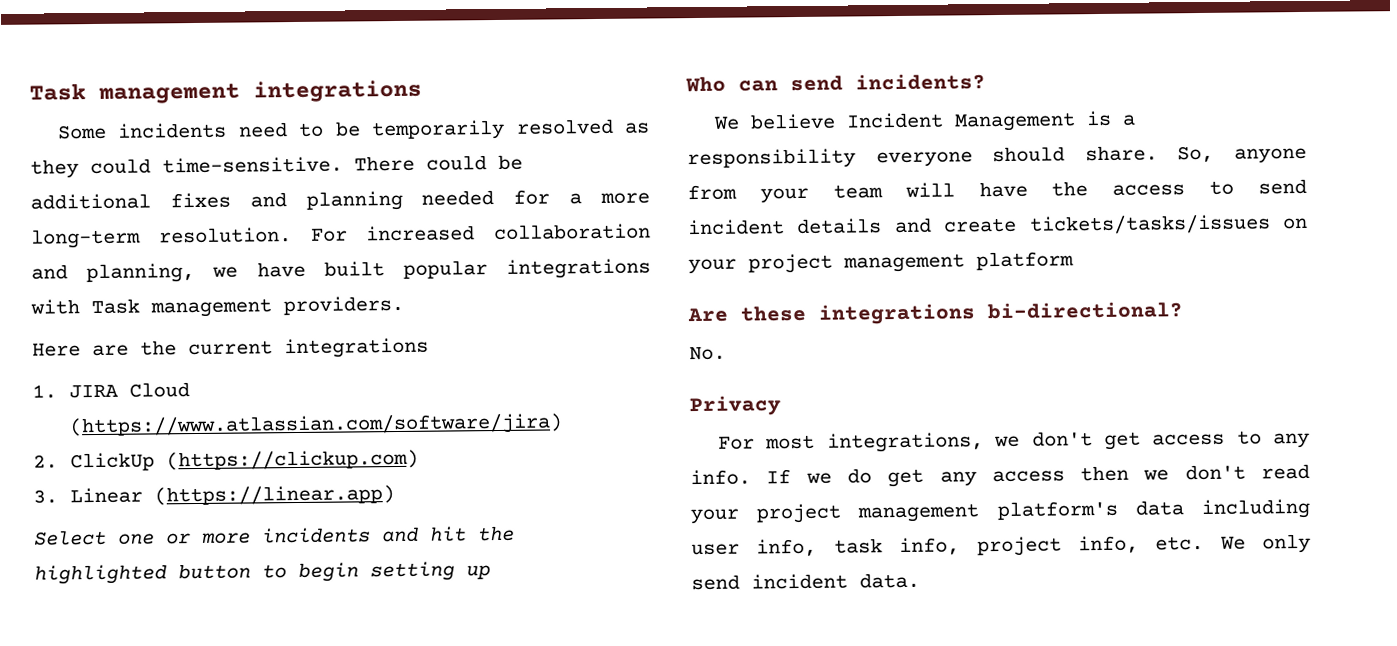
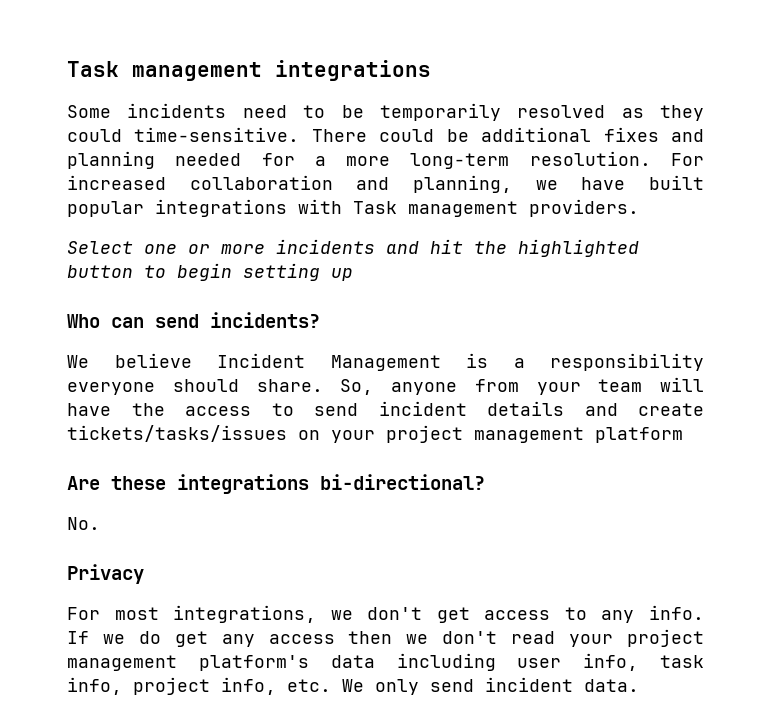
- Here are the current integrations
- 1. JIRA Cloud (https://www.atlassian.com/software/jira)
- 2. ClickUp (https://clickup.com)
- 3. Linear (https://linear.app)

